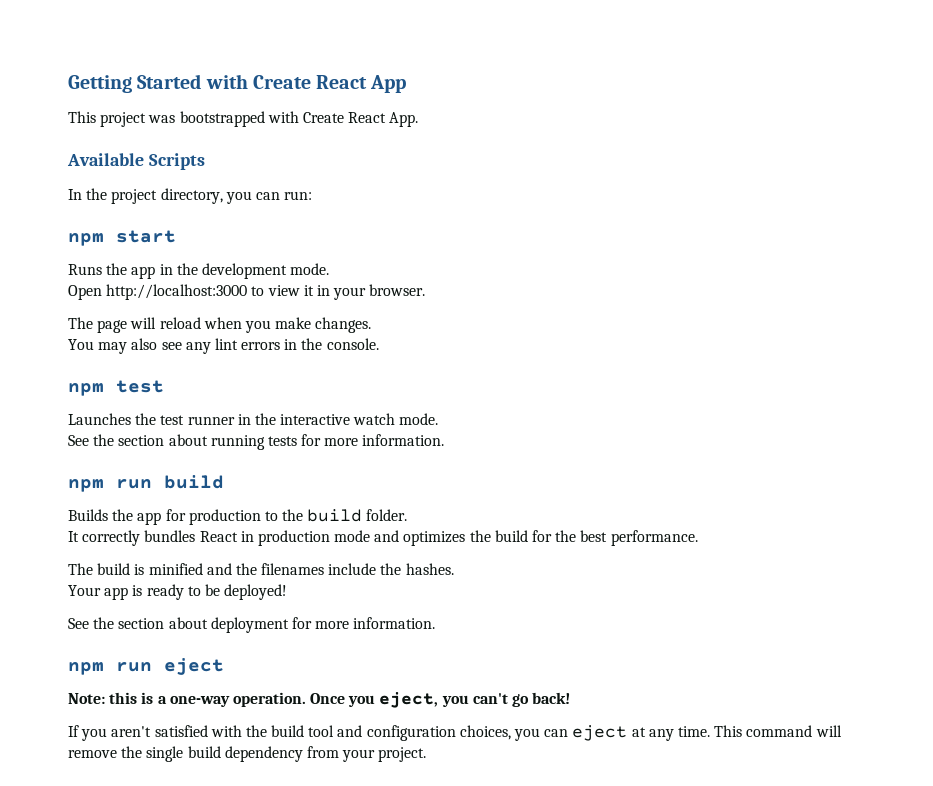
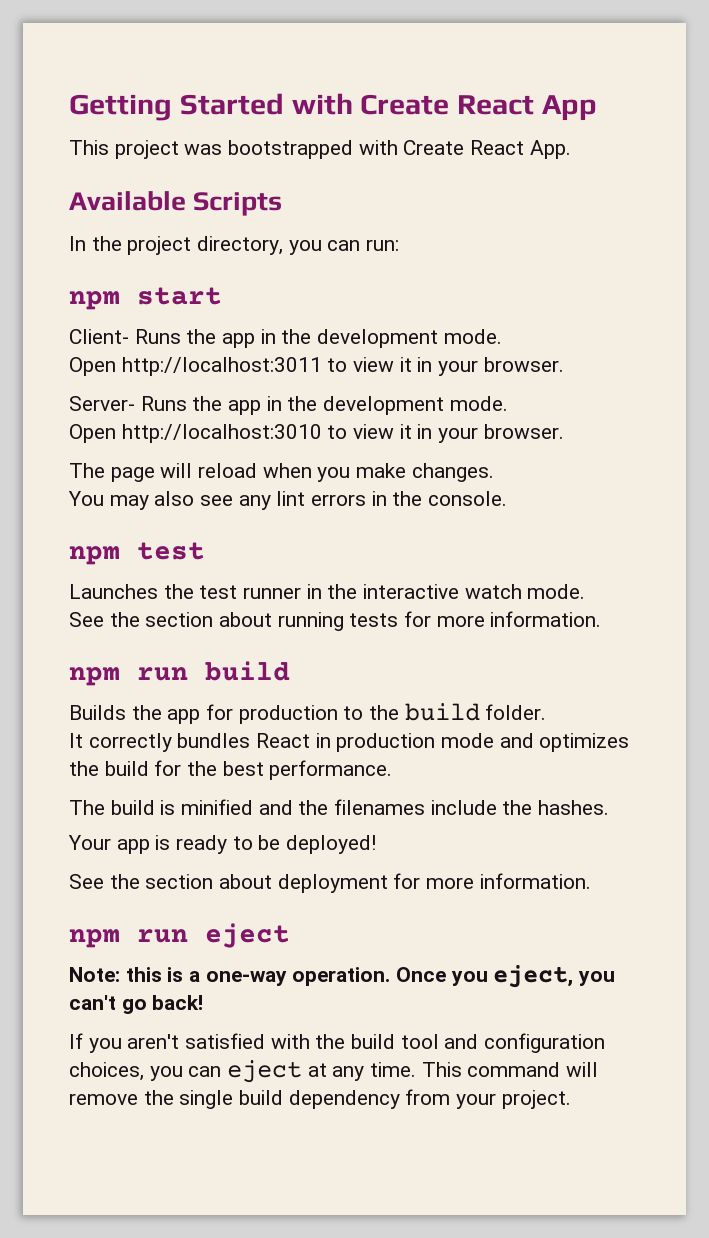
- Runs the app in the development mode.
- Open http://localhost:3000 to view it in your browser.
+ Client- Runs the app in the development mode.
+ Open http://localhost:3011 to view it in your browser.
+ Server- Runs the app in the development mode.
+ Open http://localhost:3010 to view it in your browser.

